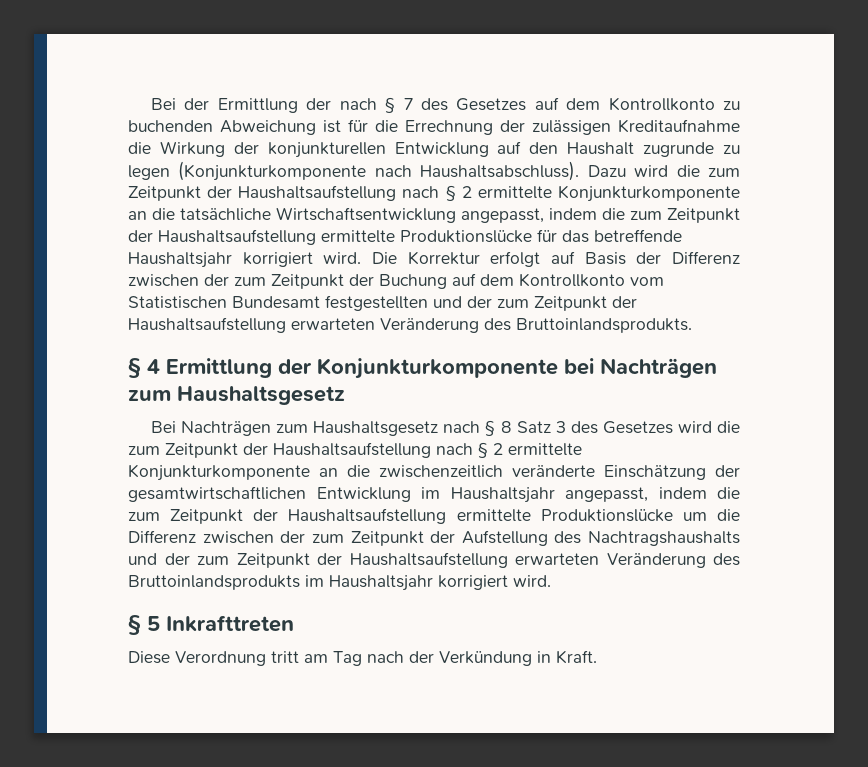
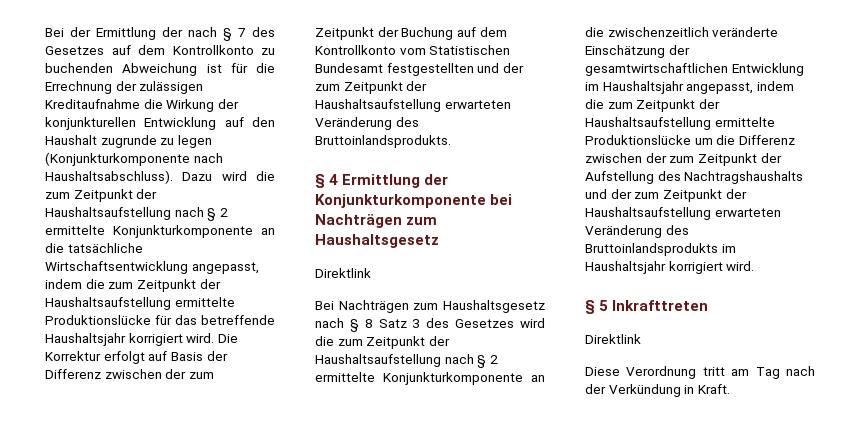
  § 4 Ermittlung der Konjunkturkomponente bei Nachträgen zum Haushaltsgesetz
+ Direktlink
  § 5 Inkrafttreten
+ Direktlink

